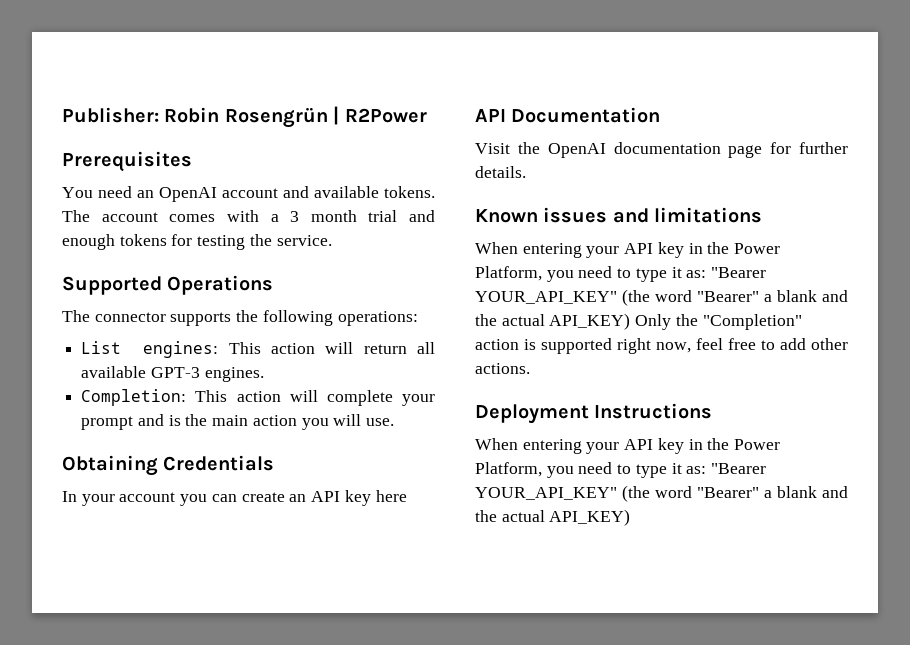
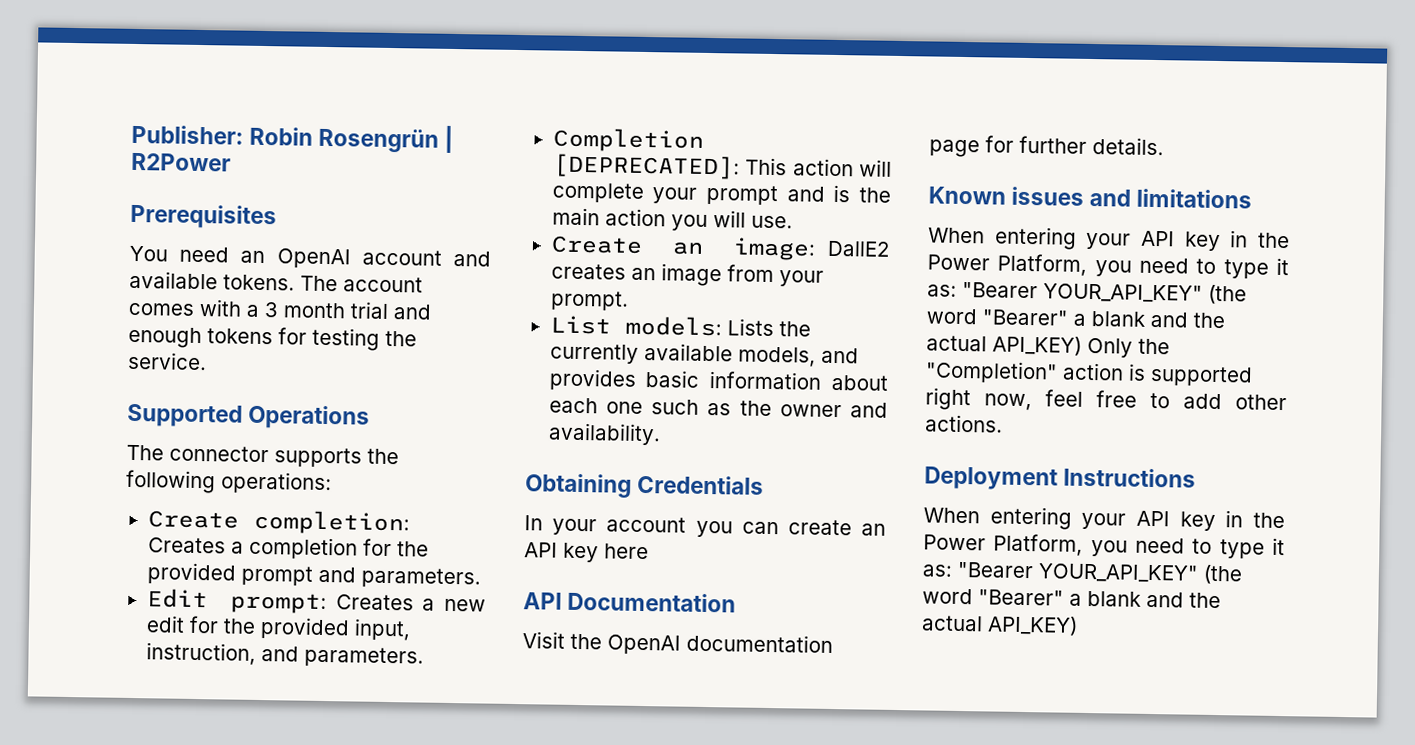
- List engines: This action will return all available GPT-3 engines.
- Completion: This action will complete your prompt and is the main action you will use.
+ Create completion: Creates a completion for the provided prompt and parameters.
+ Edit prompt: Creates a new edit for the provided input, instruction, and parameters.
+ Completion [DEPRECATED]: This action will complete your prompt and is the main action you will use.
+ Create an image: DallE2 creates an image from your prompt.
+ List models: Lists the currently available models, and provides basic information about each one such as the owner and availability.

